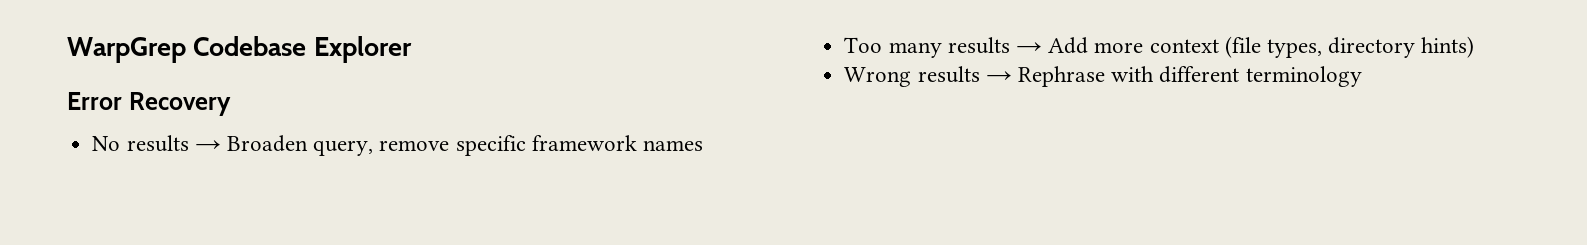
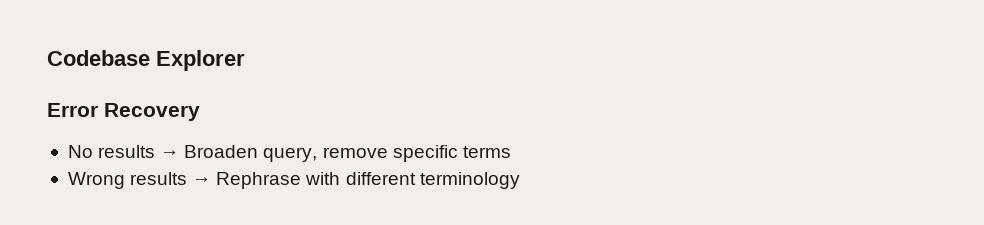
- WarpGrep Codebase Explorer
+ Codebase Explorer
- No results → Broaden query, remove specific framework names
- Too many results → Add more context (file types, directory hints)
+ No results → Broaden query, remove specific terms

